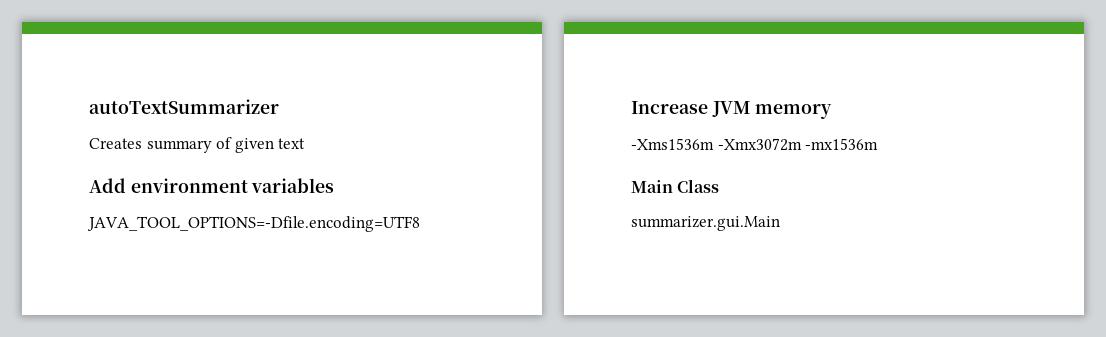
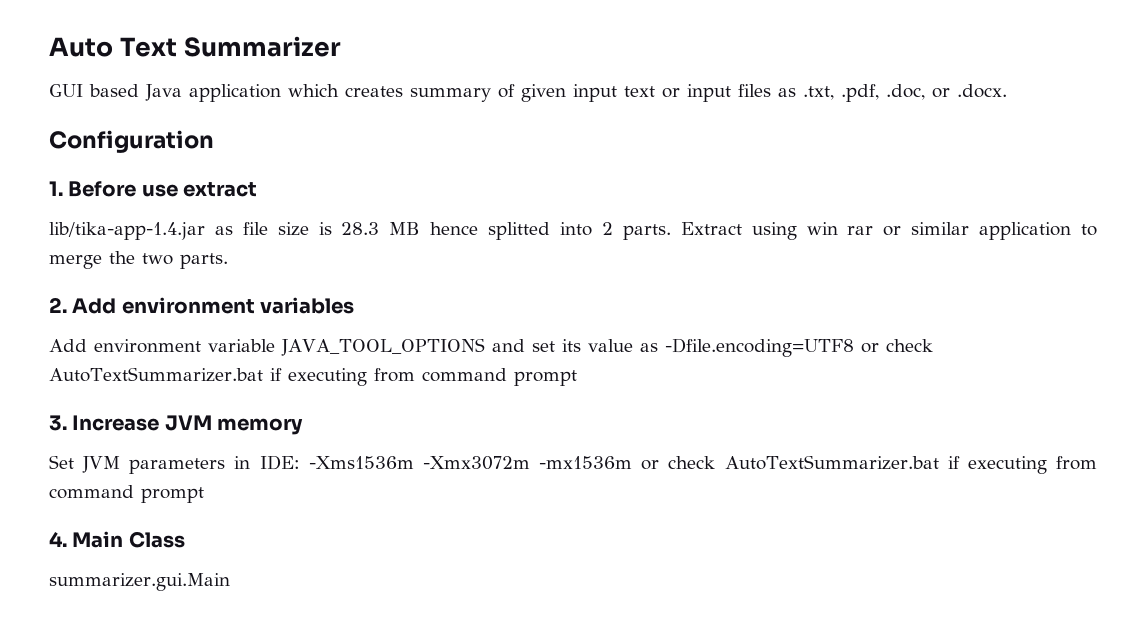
- autoTextSummarizer
- Creates summary of given text
- Add environment variables
- JAVA_TOOL_OPTIONS=-Dfile.encoding=UTF8
- Increase JVM memory
- -Xms1536m -Xmx3072m -mx1536m
- Main Class
+ Auto Text Summarizer
+ GUI based Java application which creates summary of given input text or input files as .txt, .pdf, .doc, or .docx.
+ Configuration
+ 1. Before use extract
+ lib/tika-app-1.4.jar as file size is 28.3 MB hence splitted into 2 parts. Extract using win rar or similar application to merge the two parts.
+ 2. Add environment variables
+ Add environment variable JAVA_TOOL_OPTIONS and set its value as -Dfile.encoding=UTF8 or check AutoTextSummarizer.bat if executing from command prompt
+ 3. Increase JVM memory
+ Set JVM parameters in IDE: -Xms1536m -Xmx3072m -mx1536m or check AutoTextSummarizer.bat if executing from command prompt
+ 4. Main Class

